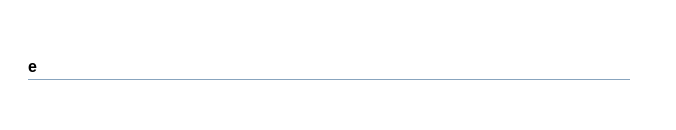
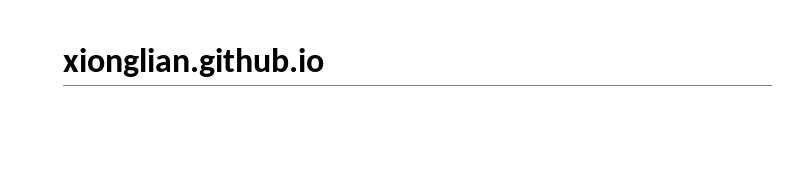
- e
+ xionglian.github.io

